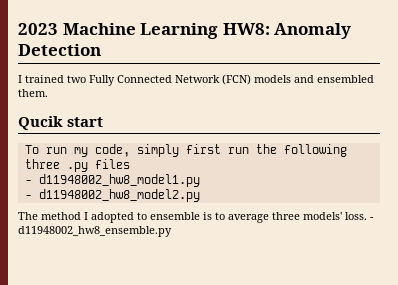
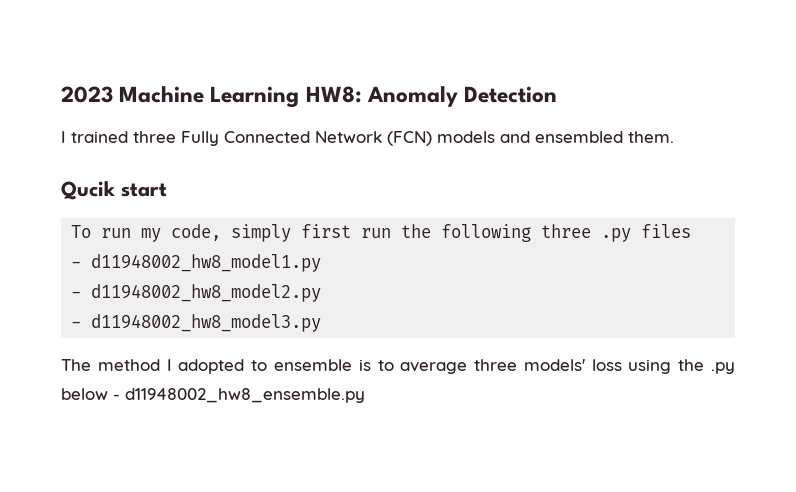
- I trained two Fully Connected Network (FCN) models and ensembled them.
+ I trained three Fully Connected Network (FCN) models and ensembled them.
+ - d11948002_hw8_model3.py
- The method I adopted to ensemble is to average three models' loss. - d11948002_hw8_ensemble.py
+ The method I adopted to ensemble is to average three models' loss using the .py below - d11948002_hw8_ensemble.py

